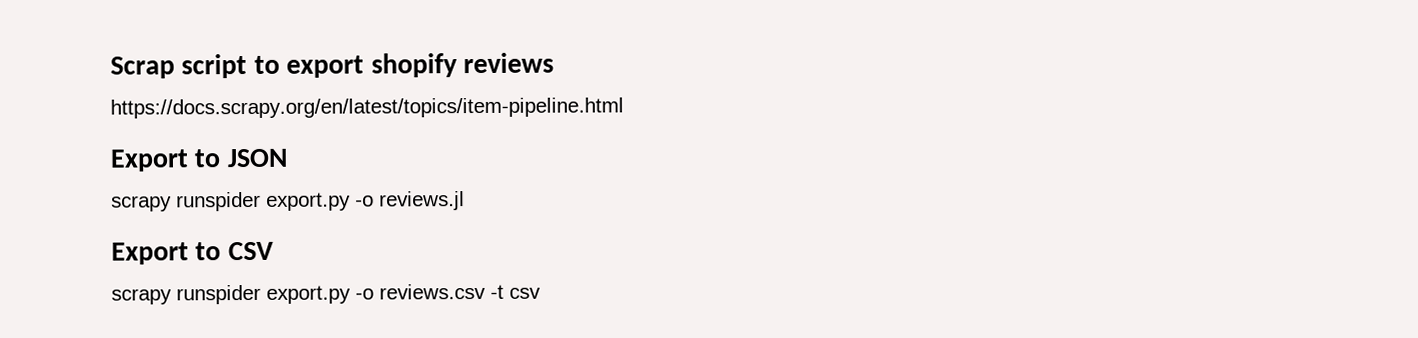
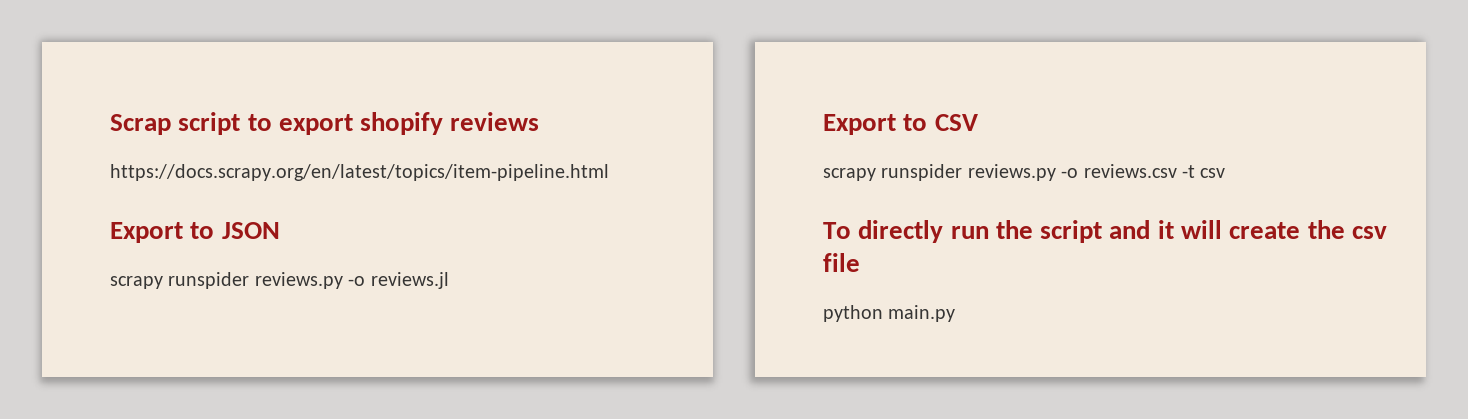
- scrapy runspider export.py -o reviews.jl
+ scrapy runspider reviews.py -o reviews.jl
- scrapy runspider export.py -o reviews.csv -t csv
+ scrapy runspider reviews.py -o reviews.csv -t csv
+ To directly run the script and it will create the csv file
+ python main.py

